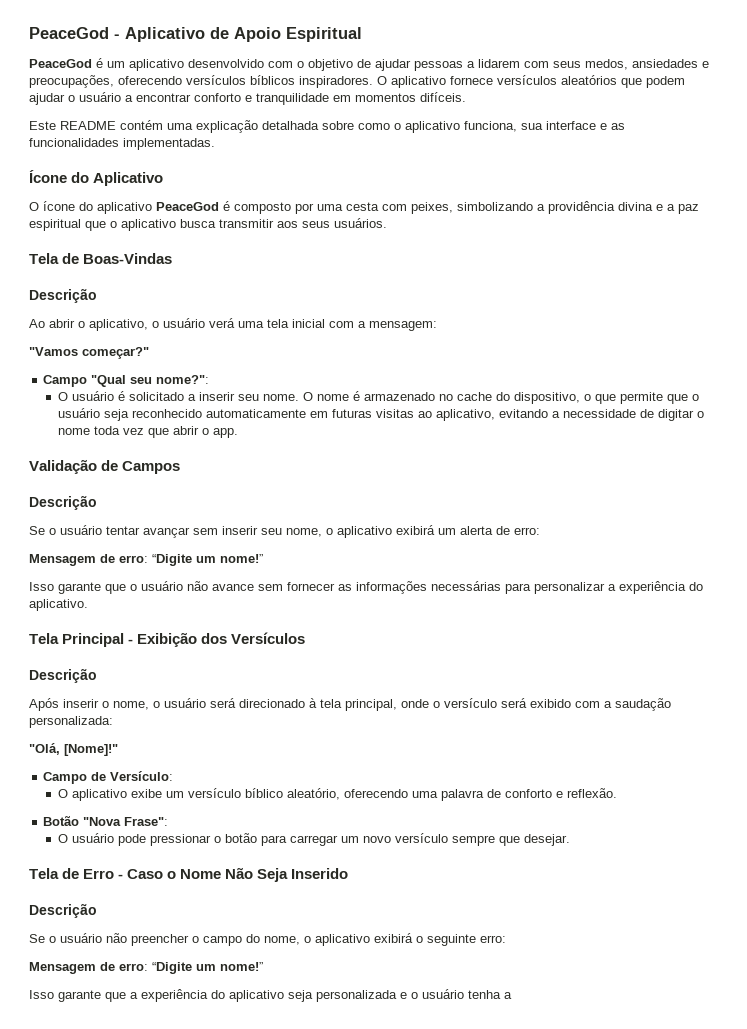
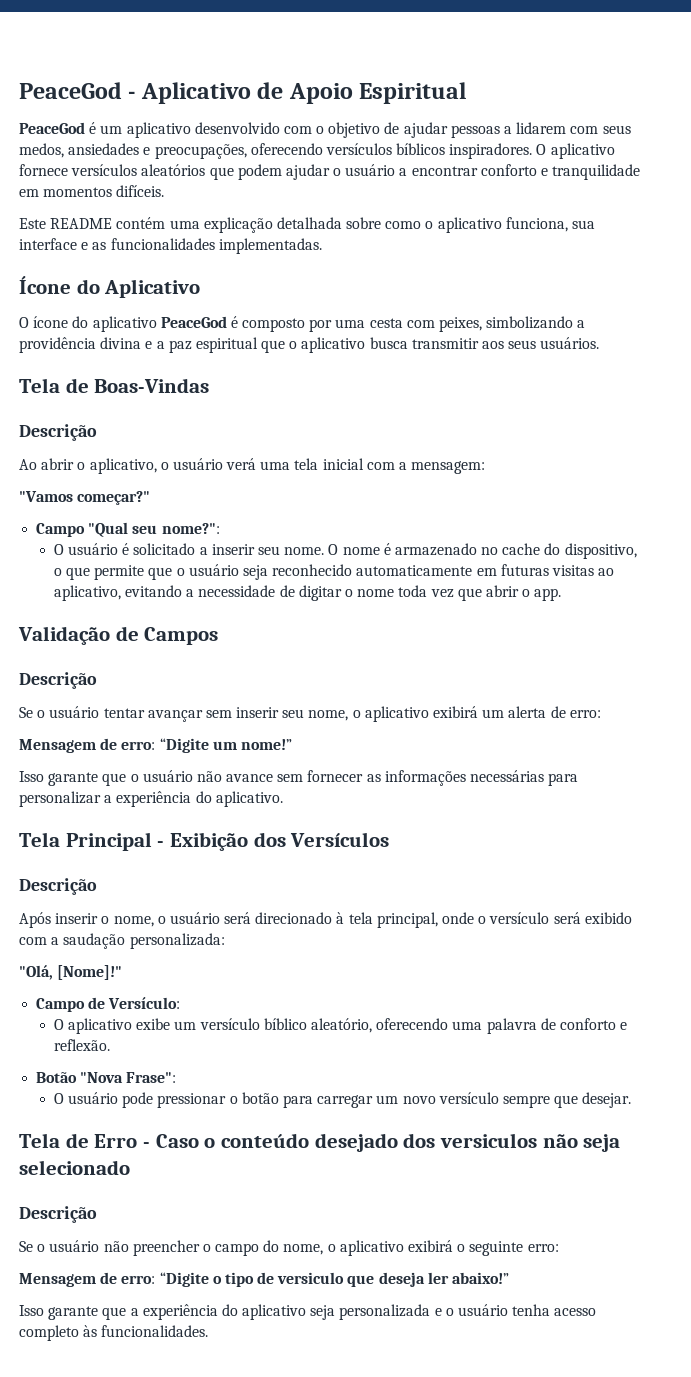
- Tela de Erro - Caso o Nome Não Seja Inserido
+ Tela de Erro - Caso o conteúdo desejado dos versiculos não seja selecionado
  Se o usuário não preencher o campo do nome, o aplicativo exibirá o seguinte erro:
- Mensagem de erro: “Digite um nome!”
+ Mensagem de erro: “Digite o tipo de versiculo que deseja ler abaixo!”
- Isso garante que a experiência do aplicativo seja personalizada e o usuário tenha a
+ Isso garante que a experiência do aplicativo seja personalizada e o usuário tenha acesso completo às funcionalidades.

